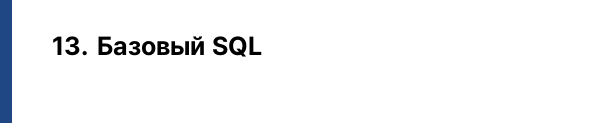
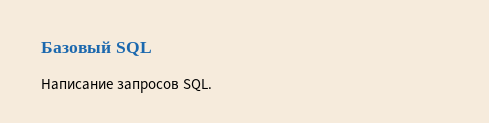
- 13. Базовый SQL
+ Базовый SQL
+ Написание запросов SQL.

